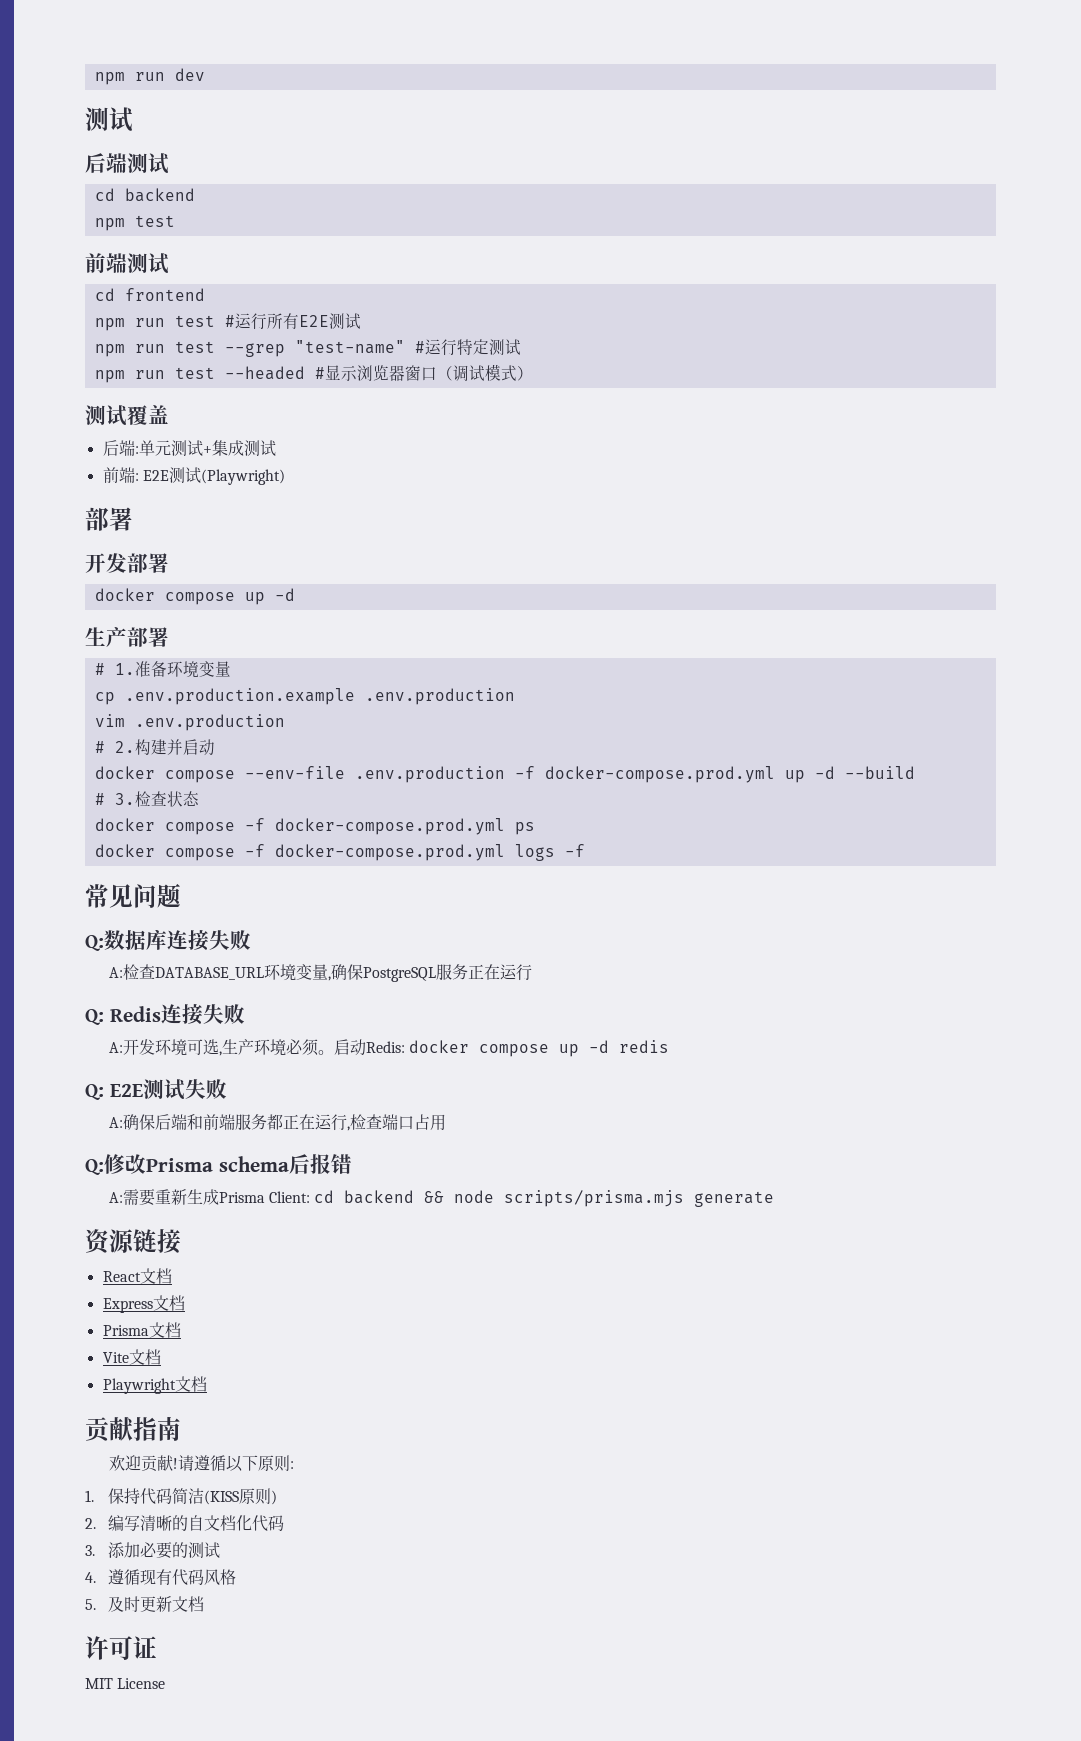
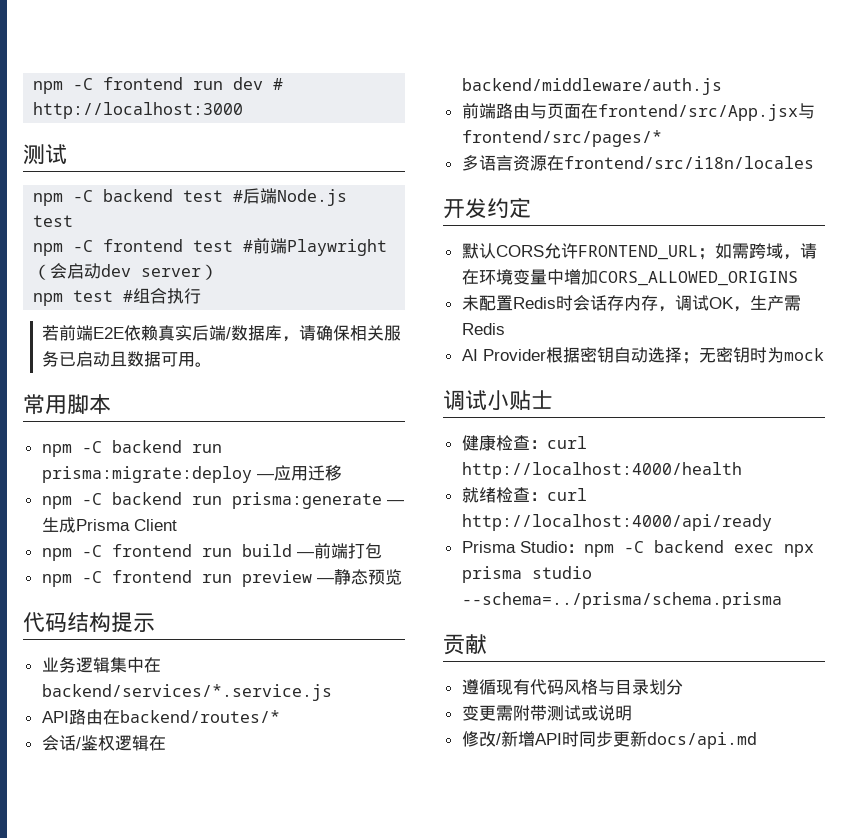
- npm run dev
+ npm -C frontend run dev # http://localhost:3000
  测试
- 后端测试
- cd backend
- npm test
- 前端测试
- cd frontend
- npm run test #运行所有E2E测试
- npm run test --grep "test-name" #运行特定测试
- npm run test --headed #显示浏览器窗口（调试模式）
- 测试覆盖
- 后端:单元测试+集成测试
- 前端: E2E测试(Playwright)
- 部署
- 开发部署
- docker compose up -d
- 生产部署
- # 1.准备环境变量
- cp .env.production.example .env.production
- vim .env.production
- # 2.构建并启动
- docker compose --env-file .env.production -f docker-compose.prod.yml up -d --build
- # 3.检查状态
- docker compose -f docker-compose.prod.yml ps
- docker compose -f docker-compose.prod.yml logs -f
- 常见问题
- Q:数据库连接失败
- A:检查DATABASE_URL环境变量,确保PostgreSQL服务正在运行
- Q: Redis连接失败
- A:开发环境可选,生产环境必须。启动Redis: docker compose up -d redis
- Q: E2E测试失败
- A:确保后端和前端服务都正在运行,检查端口占用
- Q:修改Prisma schema后报错
- A:需要重新生成Prisma Client: cd backend && node scripts/prisma.mjs generate
- 资源链接
- React文档
- Express文档
- Prisma文档
- Vite文档
- Playwright文档
- 贡献指南
- 欢迎贡献!请遵循以下原则:
- 1.保持代码简洁(KISS原则)
- 2.编写清晰的自文档化代码
- 3.添加必要的测试
- 4.遵循现有代码风格
- 5.及时更新文档
- 许可证
- MIT License
+ npm -C backend test #后端Node.js test
+ npm -C frontend test #前端Playwright（会启动dev server）
+ npm test #组合执行
+ 若前端E2E依赖真实后端/数据库，请确保相关服务已启动且数据可用。
+ 常用脚本
+ npm -C backend run prisma:migrate:deploy —应用迁移
+ npm -C backend run prisma:generate —生成Prisma Client
+ npm -C frontend run build —前端打包
+ npm -C frontend run preview —静态预览
+ 代码结构提示
+ 业务逻辑集中在backend/services/*.service.js
+ API路由在backend/routes/*
+ 会话/鉴权逻辑在backend/middleware/auth.js
+ 前端路由与页面在frontend/src/App.jsx与frontend/src/pages/*
+ 多语言资源在frontend/src/i18n/locales
+ 开发约定
+ 默认CORS允许FRONTEND_URL；如需跨域，请在环境变量中增加CORS_ALLOWED_ORIGINS
+ 未配置Redis时会话存内存，调试OK，生产需Redis
+ AI Provider根据密钥自动选择；无密钥时为mock
+ 调试小贴士
+ 健康检查：curl http://localhost:4000/health
+ 就绪检查：curl http://localhost:4000/api/ready
+ Prisma Studio：npm -C backend exec npx prisma studio --schema=../prisma/schema.prisma
+ 贡献
+ 遵循现有代码风格与目录划分
+ 变更需附带测试或说明
+ 修改/新增API时同步更新docs/api.md

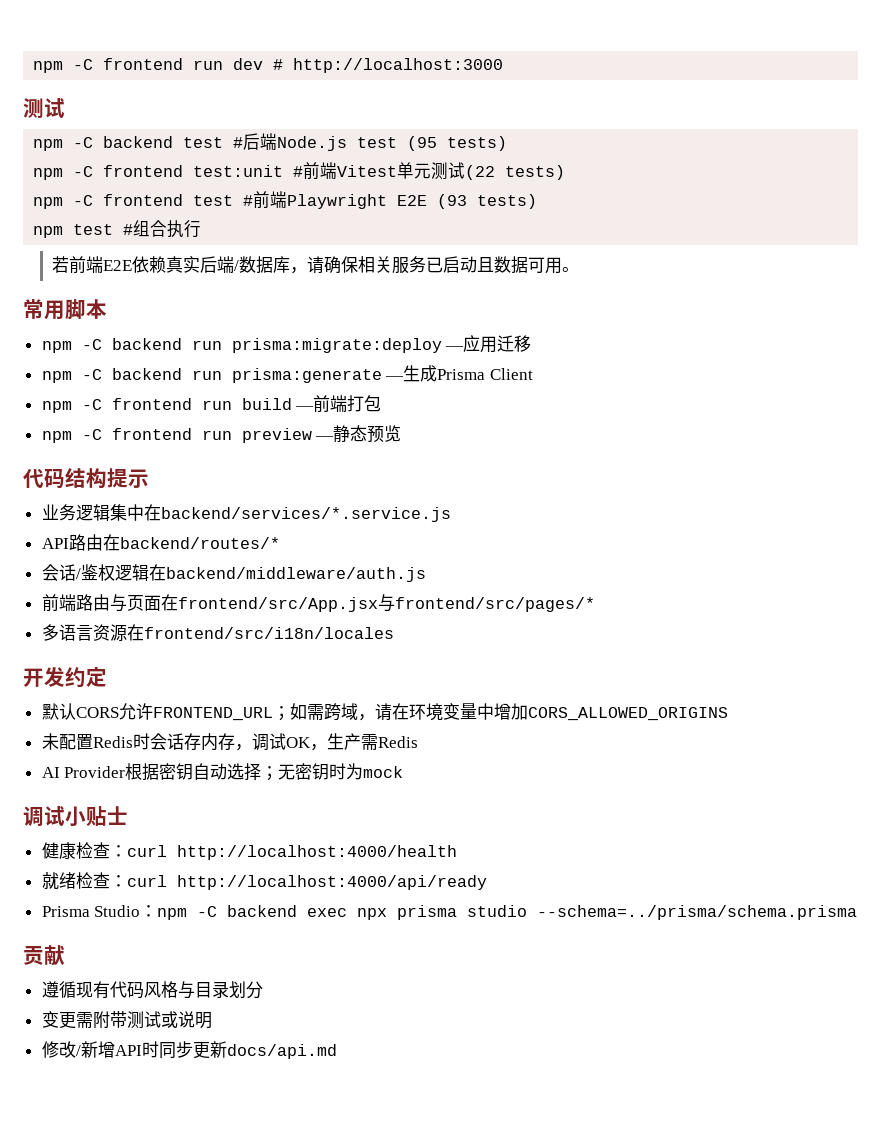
- npm -C backend test #后端Node.js test
+ npm -C backend test #后端Node.js test (95 tests)
+ npm -C frontend test:unit #前端Vitest单元测试(22 tests)
- npm -C frontend test #前端Playwright（会启动dev server）
+ npm -C frontend test #前端Playwright E2E (93 tests)

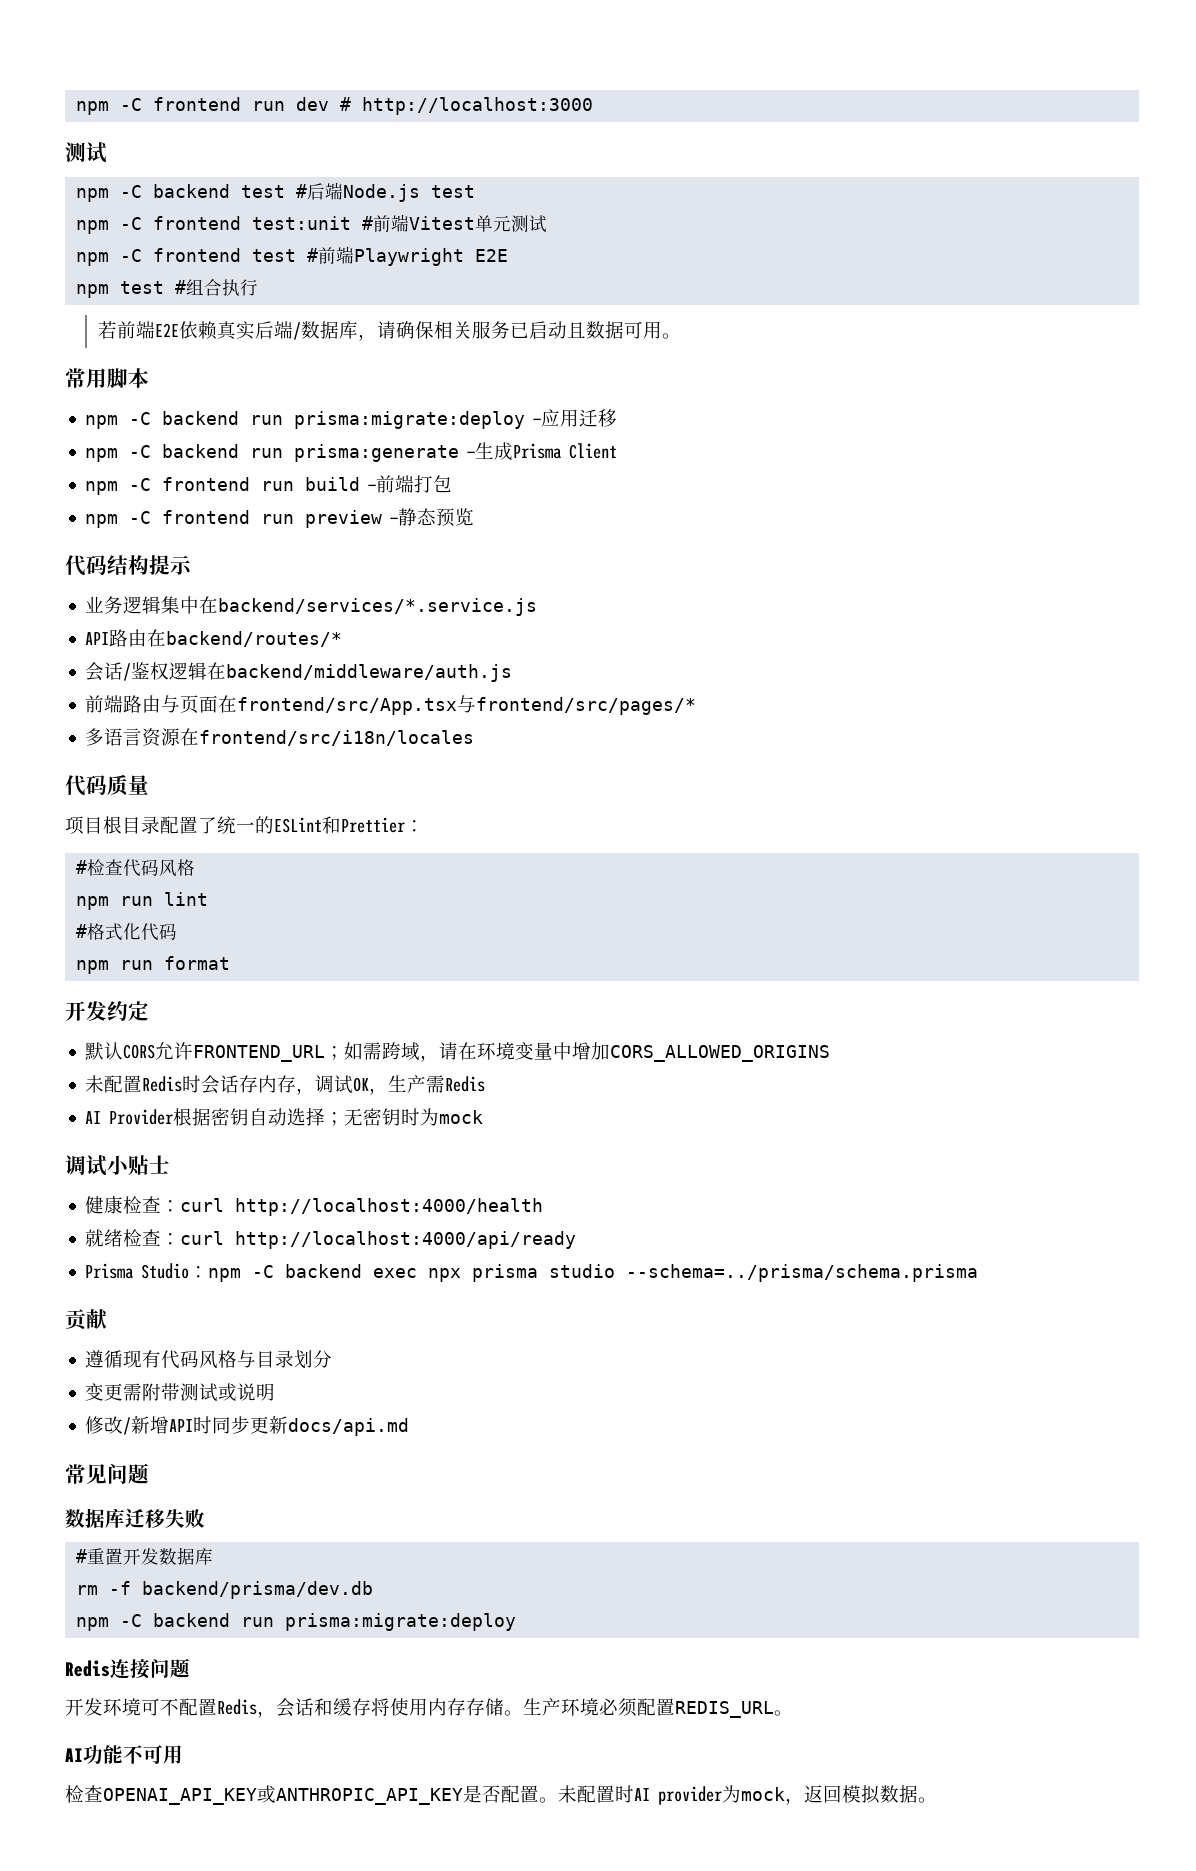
- npm -C backend test #后端Node.js test (95 tests)
+ npm -C backend test #后端Node.js test
- npm -C frontend test:unit #前端Vitest单元测试(22 tests)
+ npm -C frontend test:unit #前端Vitest单元测试
- npm -C frontend test #前端Playwright E2E (93 tests)
+ npm -C frontend test #前端Playwright E2E
- 前端路由与页面在frontend/src/App.jsx与frontend/src/pages/*
+ 前端路由与页面在frontend/src/App.tsx与frontend/src/pages/*
+ 代码质量
+ 项目根目录配置了统一的ESLint和Prettier：
+ #检查代码风格
+ npm run lint
+ #格式化代码
+ npm run format
+ 常见问题
+ 数据库迁移失败
+ #重置开发数据库
+ rm -f backend/prisma/dev.db
+ npm -C backend run prisma:migrate:deploy
+ Redis连接问题
+ 开发环境可不配置Redis，会话和缓存将使用内存存储。生产环境必须配置REDIS_URL。
+ AI功能不可用
+ 检查OPENAI_API_KEY或ANTHROPIC_API_KEY是否配置。未配置时AI provider为mock，返回模拟数据。

